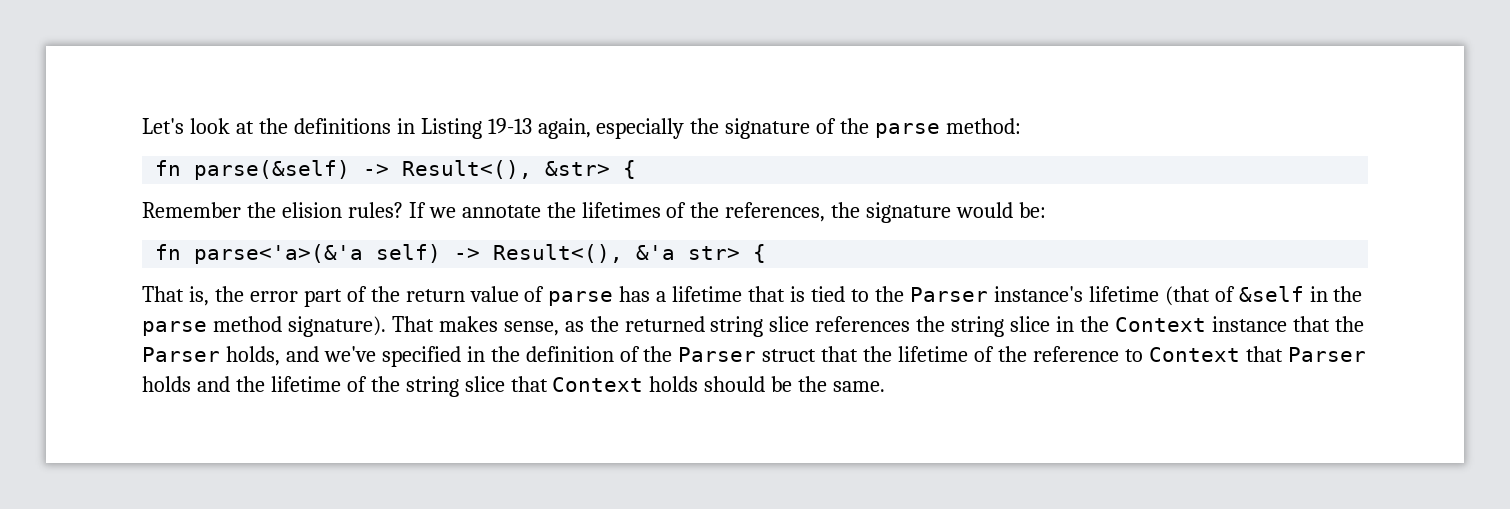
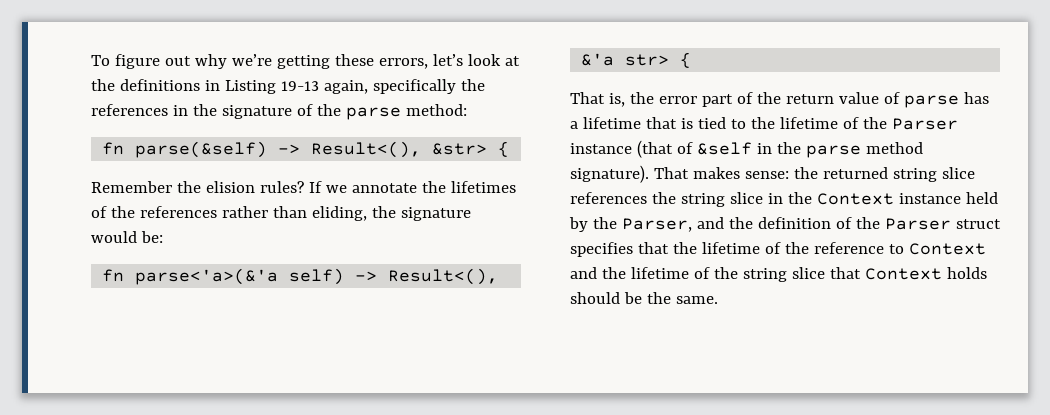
- Let's look at the definitions in Listing 19-13 again, especially the signature of the parse method:
+ To figure out why we’re getting these errors, let’s look at the definitions in Listing 19-13 again, specifically the references in the signature of the parse method:
- If we annotate the lifetimes of the references, the signature would be:
+ If we annotate the lifetimes of the references rather than eliding, the signature would be:
- That is, the error part of the return value of parse has a lifetime that is tied to the Parser instance's lifetime (that of &self in the parse method signature).
+ That is, the error part of the return value of parse has a lifetime that is tied to the lifetime of the Parser instance (that of &self in the parse method signature).
- That makes sense, as the returned string slice references the string slice in the Context instance that the Parser holds, and we've specified in the definition of the Parser struct that the lifetime of the reference to Context that Parser holds and the lifetime of the string slice that Context holds should be the same.
+ That makes sense: the returned string slice references the string slice in the Context instance held by the Parser, and the definition of the Parser struct specifies that the lifetime of the reference to Context and the lifetime of the string slice that Context holds should be the same.

